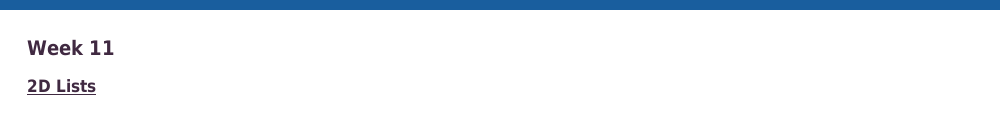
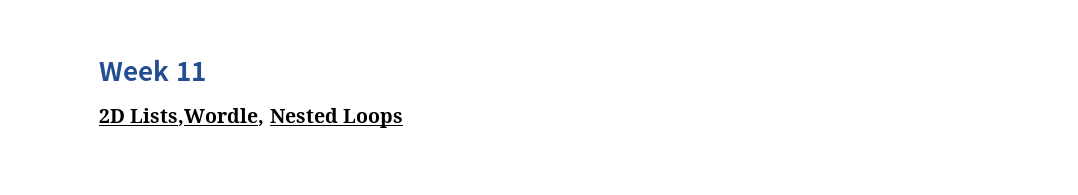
- 2D Lists
+ 2D Lists,Wordle, Nested Loops

